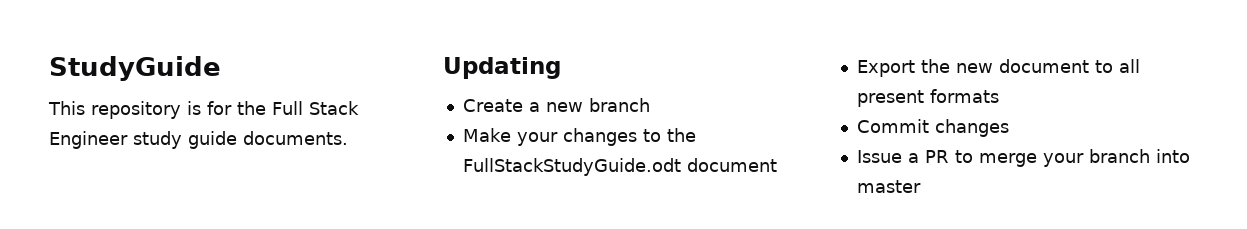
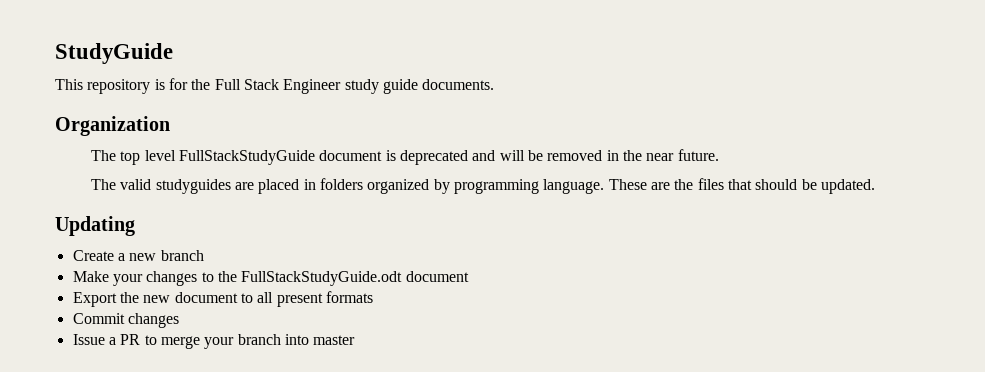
+ Organization
+ The top level FullStackStudyGuide document is deprecated and will be removed in the near future.
+ The valid studyguides are placed in folders organized by programming language. These are the files that should be updated.

